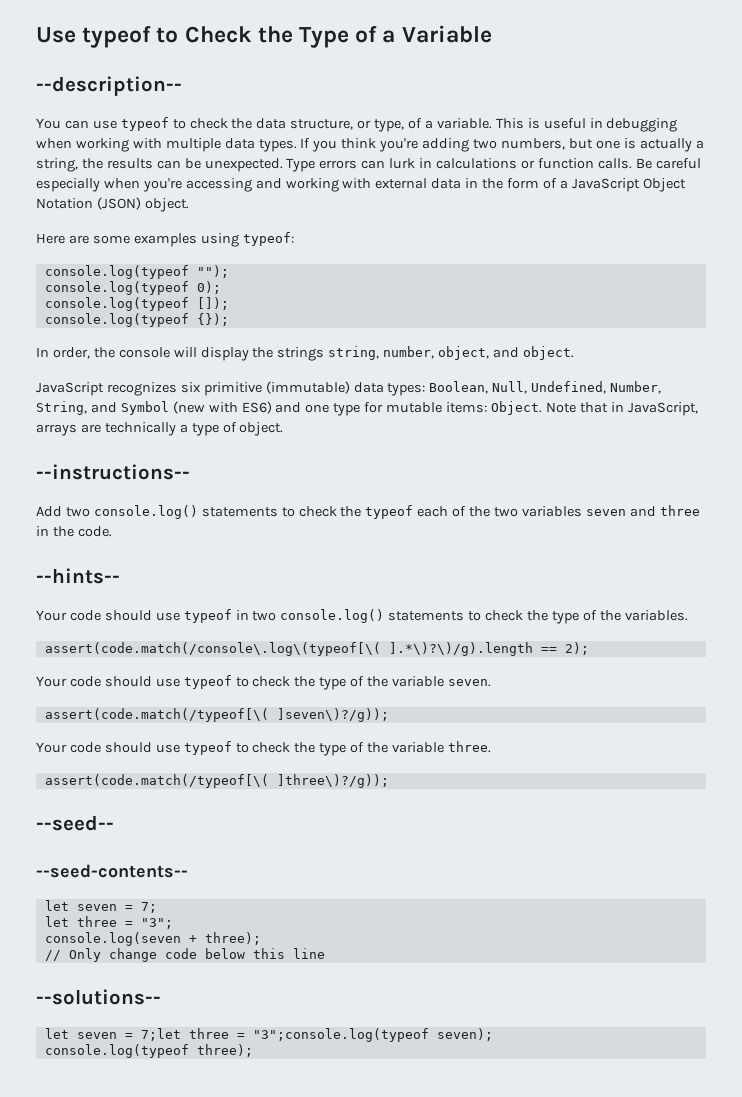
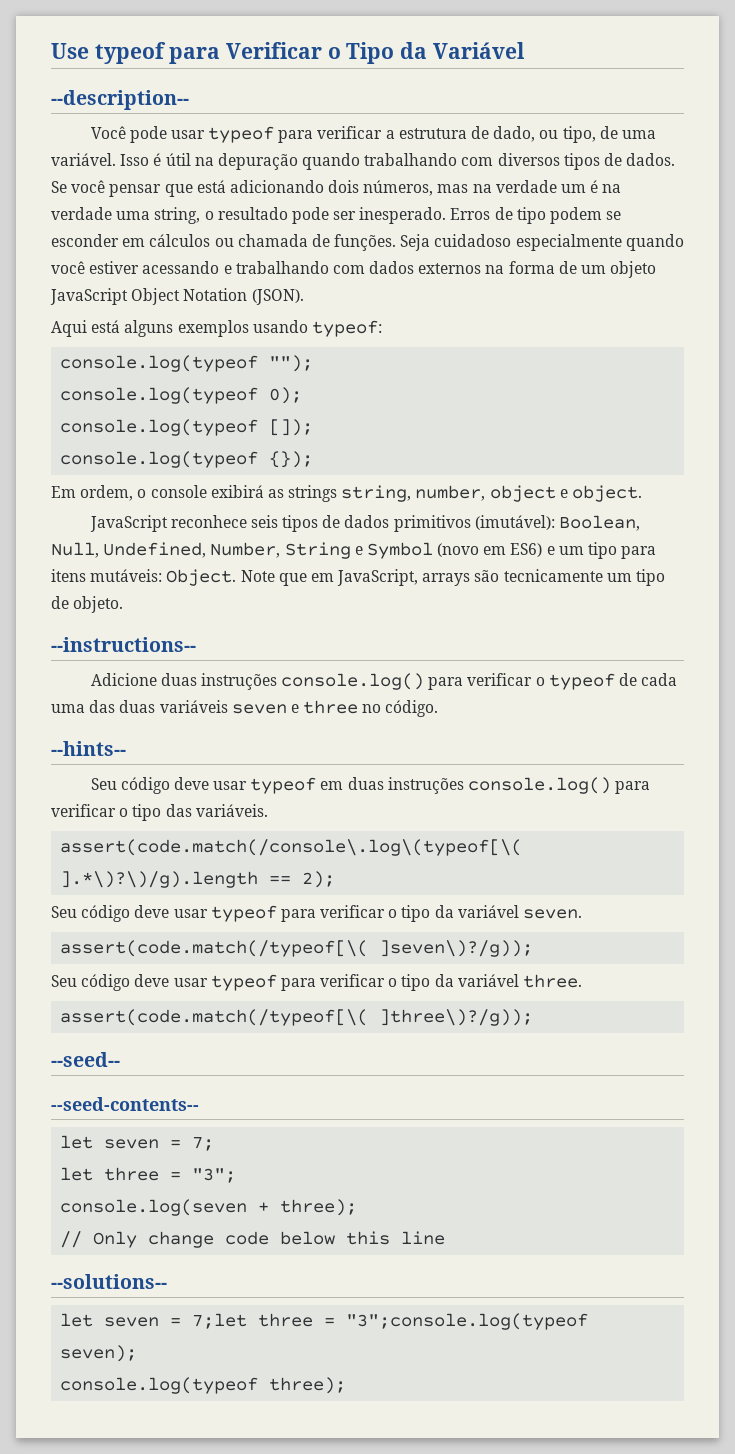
- Use typeof to Check the Type of a Variable
+ Use typeof para Verificar o Tipo da Variável
  --description--
- You can use typeof to check the data structure, or type, of a variable. This is useful in debugging when working with multiple data types. If you think you're adding two numbers, but one is actually a string, the results can be unexpected. Type errors can lurk in calculations or function calls. Be careful especially when you're accessing and working with external data in the form of a JavaScript Object Notation (JSON) object.
- Here are some examples using typeof:
+ Você pode usar typeof para verificar a estrutura de dado, ou tipo, de uma variável. Isso é útil na depuração quando trabalhando com diversos tipos de dados. Se você pensar que está adicionando dois números, mas na verdade um é na verdade uma string, o resultado pode ser inesperado. Erros de tipo podem se esconder em cálculos ou chamada de funções. Seja cuidadoso especialmente quando você estiver acessando e trabalhando com dados externos na forma de um objeto JavaScript Object Notation (JSON).
+ Aqui está alguns exemplos usando typeof:
- In order, the console will display the strings string, number, object, and object.
+ Em ordem, o console exibirá as strings string, number, object e object.
- JavaScript recognizes six primitive (immutable) data types: Boolean, Null, Undefined, Number, String, and Symbol (new with ES6) and one type for mutable items: Object. Note that in JavaScript, arrays are technically a type of object.
+ JavaScript reconhece seis tipos de dados primitivos (imutável): Boolean, Null, Undefined, Number, String e Symbol (novo em ES6) e um tipo para itens mutáveis: Object. Note que em JavaScript, arrays são tecnicamente um tipo de objeto.
  --instructions--
- Add two console.log() statements to check the typeof each of the two variables seven and three in the code.
+ Adicione duas instruções console.log() para verificar o typeof de cada uma das duas variáveis seven e three no código.
  --hints--
- Your code should use typeof in two console.log() statements to check the type of the variables.
+ Seu código deve usar typeof em duas instruções console.log() para verificar o tipo das variáveis.
  assert(code.match(/console\.log\(typeof[\( ].*\)?\)/g).length == 2);
- Your code should use typeof to check the type of the variable seven.
+ Seu código deve usar typeof para verificar o tipo da variável seven.
  assert(code.match(/typeof[\( ]seven\)?/g));
- Your code should use typeof to check the type of the variable three.
+ Seu código deve usar typeof para verificar o tipo da variável three.

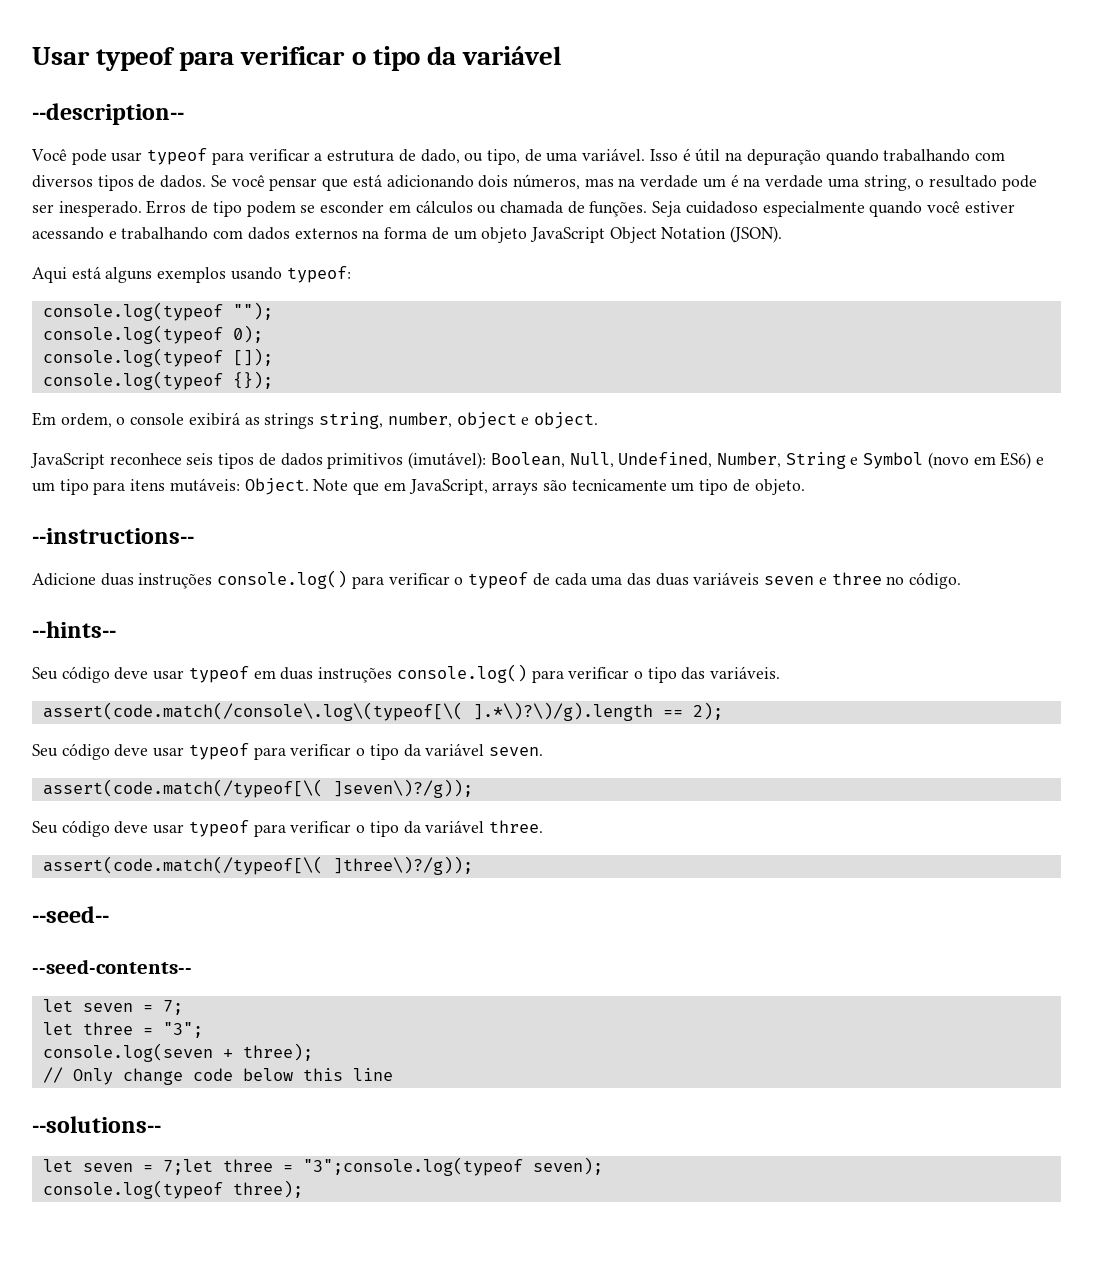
- Use typeof para Verificar o Tipo da Variável
+ Usar typeof para verificar o tipo da variável

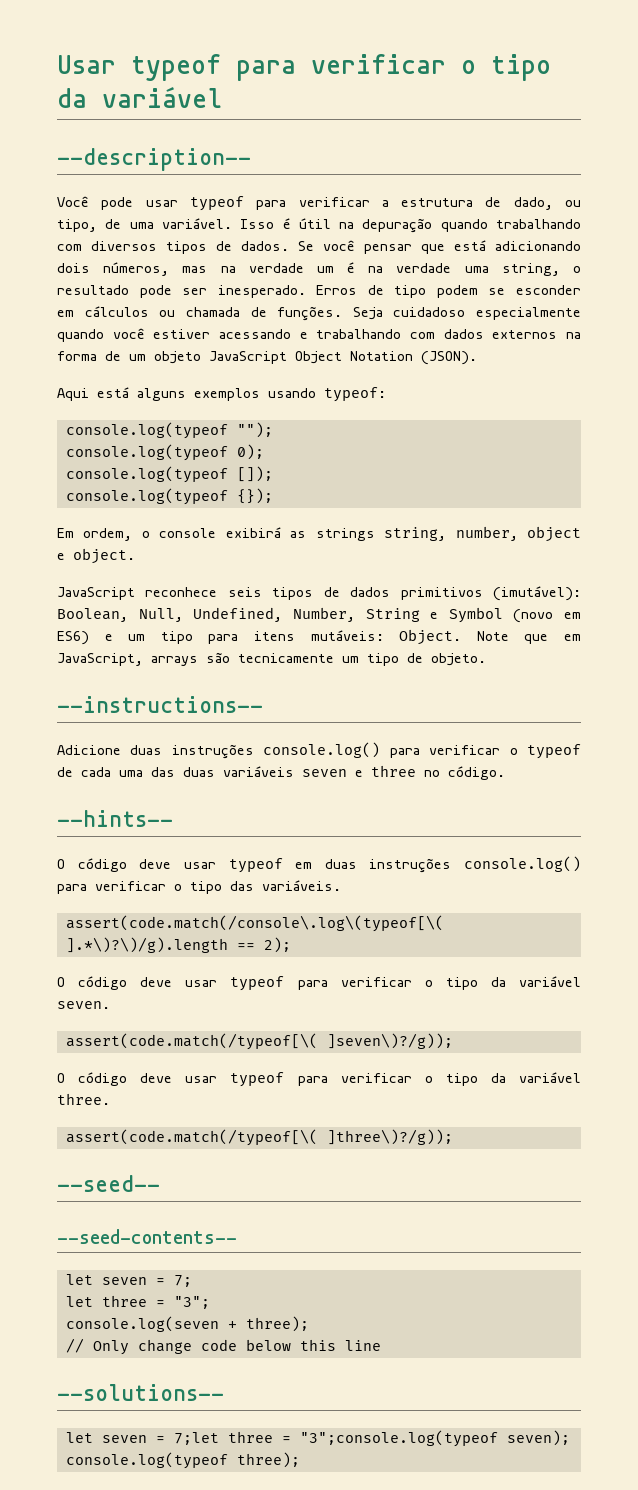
- Seu código deve usar typeof em duas instruções console.log() para verificar o tipo das variáveis.
+ O código deve usar typeof em duas instruções console.log() para verificar o tipo das variáveis.
- Seu código deve usar typeof para verificar o tipo da variável seven.
+ O código deve usar typeof para verificar o tipo da variável seven.
- Seu código deve usar typeof para verificar o tipo da variável three.
+ O código deve usar typeof para verificar o tipo da variável three.

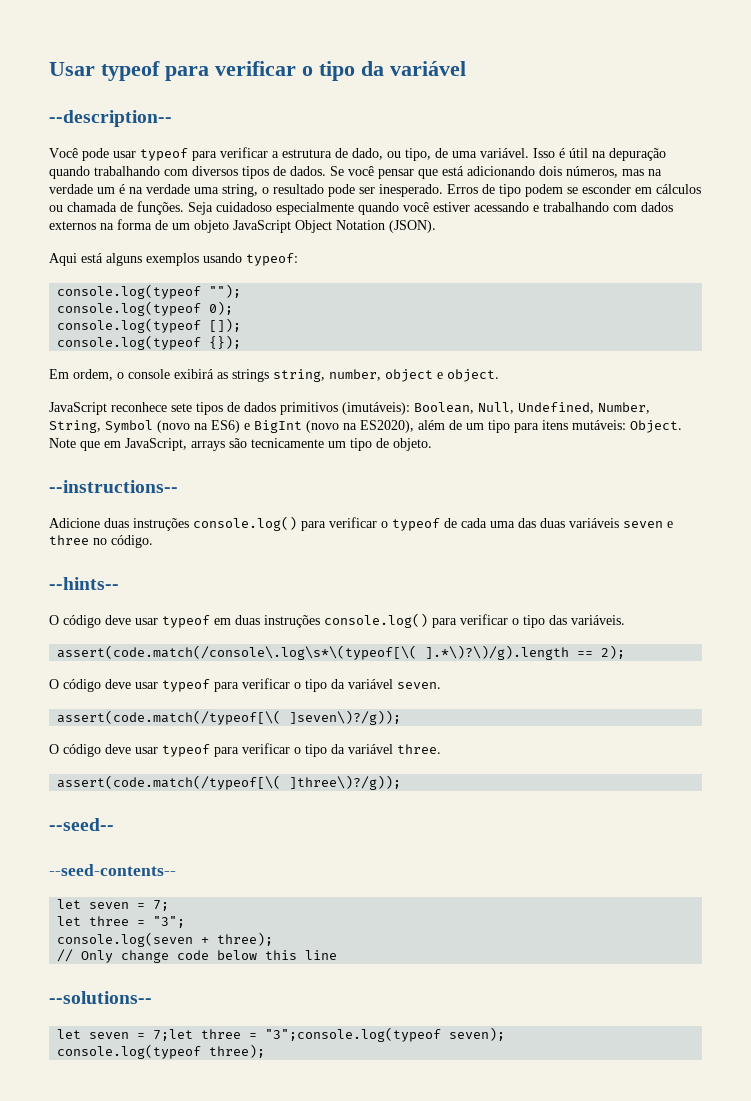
- JavaScript reconhece seis tipos de dados primitivos (imutável): Boolean, Null, Undefined, Number, String e Symbol (novo em ES6) e um tipo para itens mutáveis: Object.
+ JavaScript reconhece sete tipos de dados primitivos (imutáveis): Boolean, Null, Undefined, Number, String, Symbol (novo na ES6) e BigInt (novo na ES2020), além de um tipo para itens mutáveis: Object.
- assert(code.match(/console\.log\(typeof[\( ].*\)?\)/g).length == 2);
+ assert(code.match(/console\.log\s*\(typeof[\( ].*\)?\)/g).length == 2);

